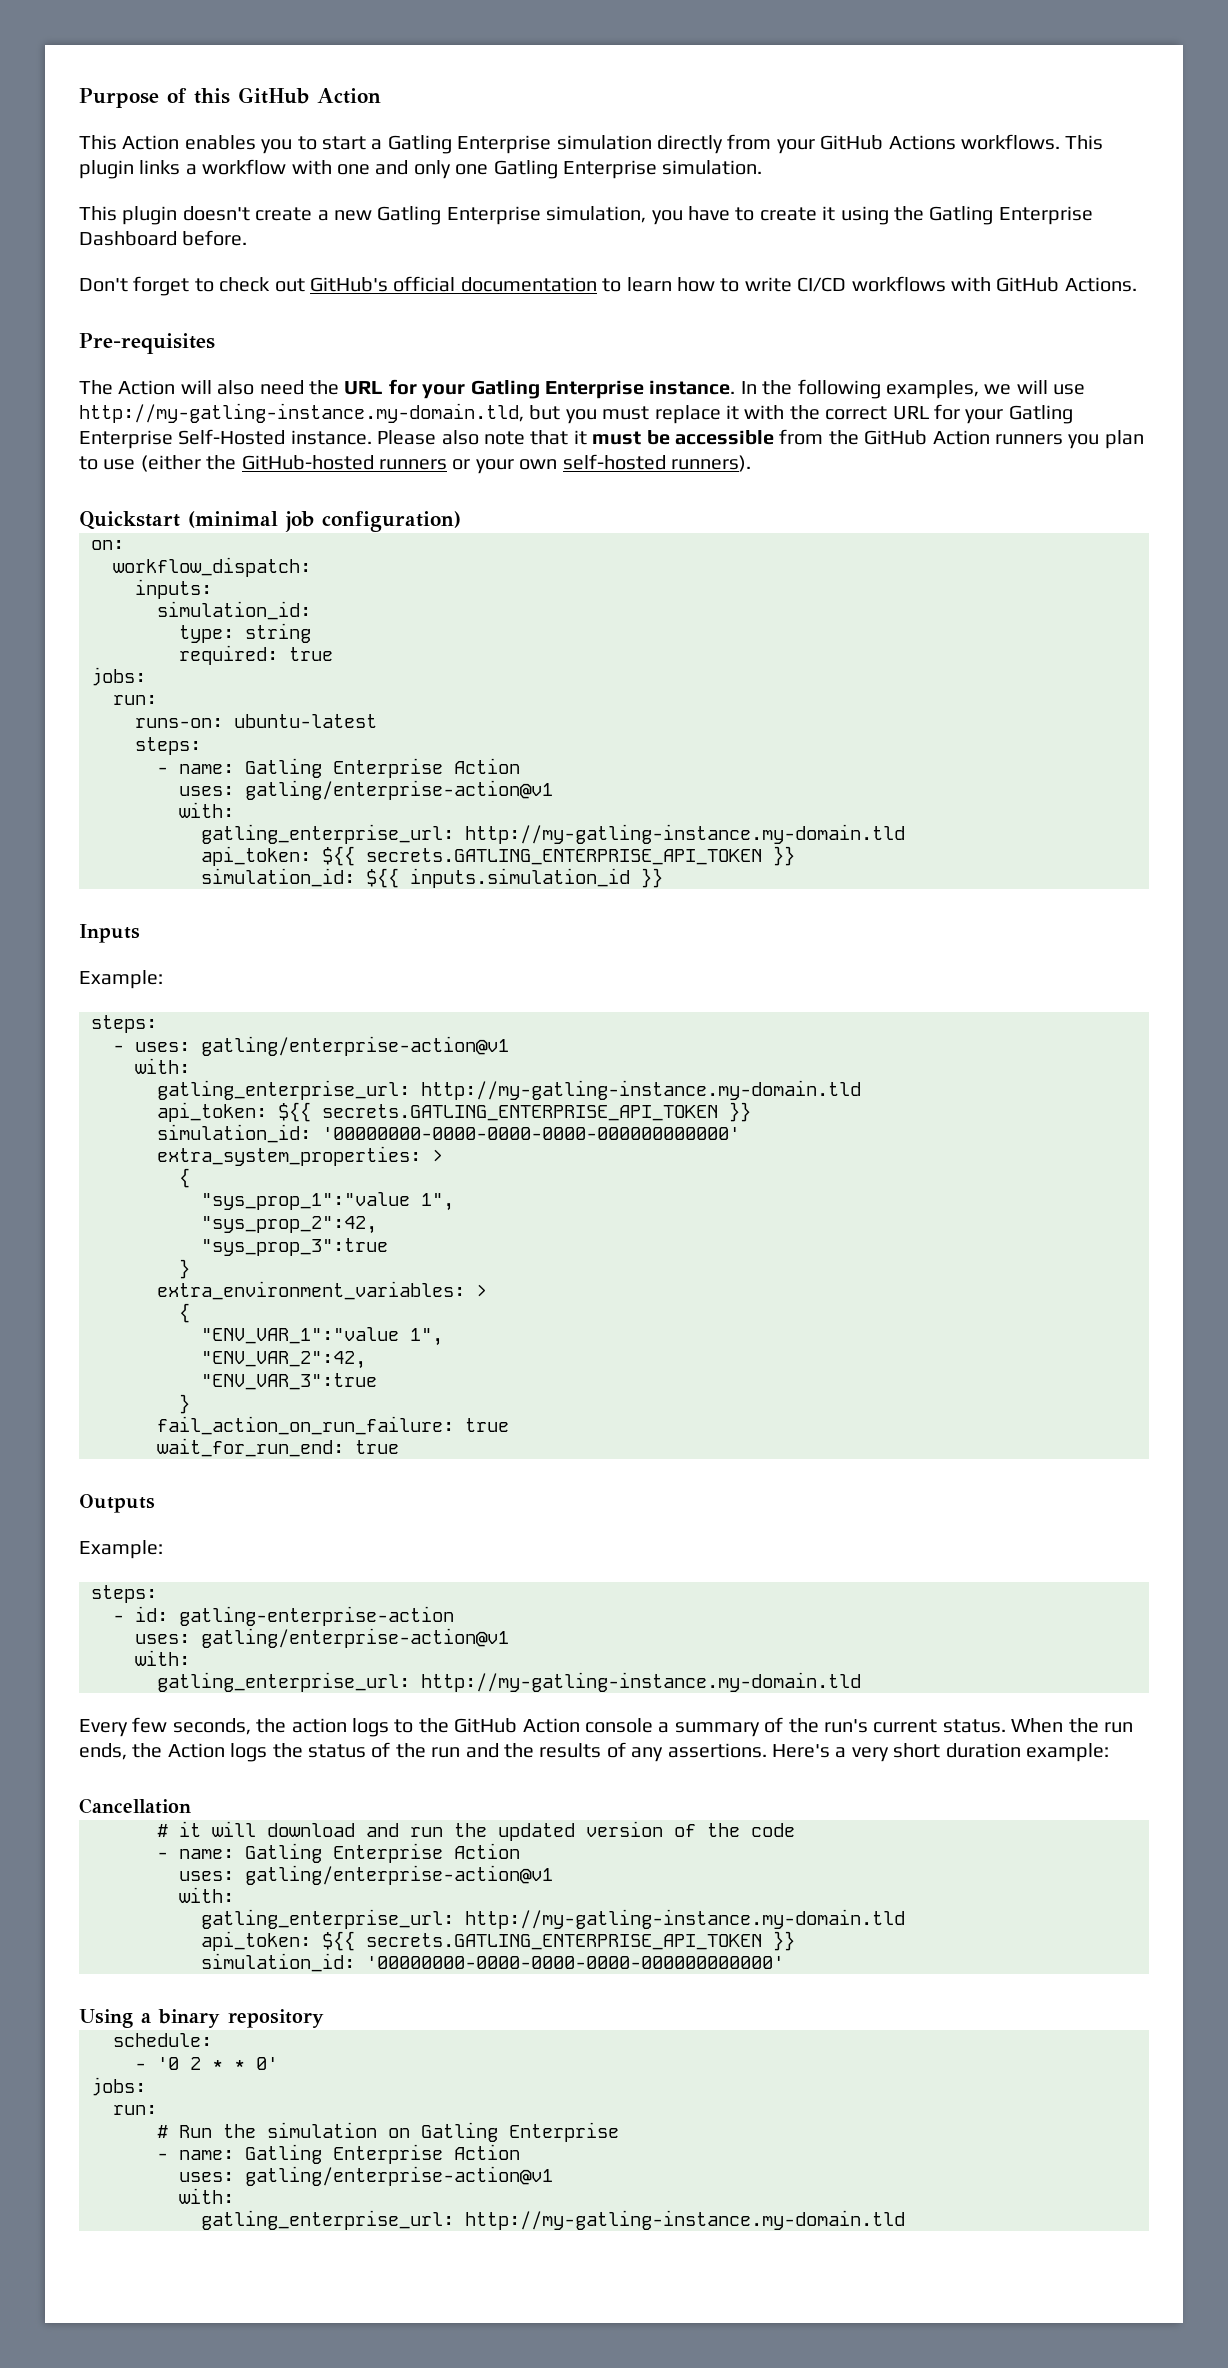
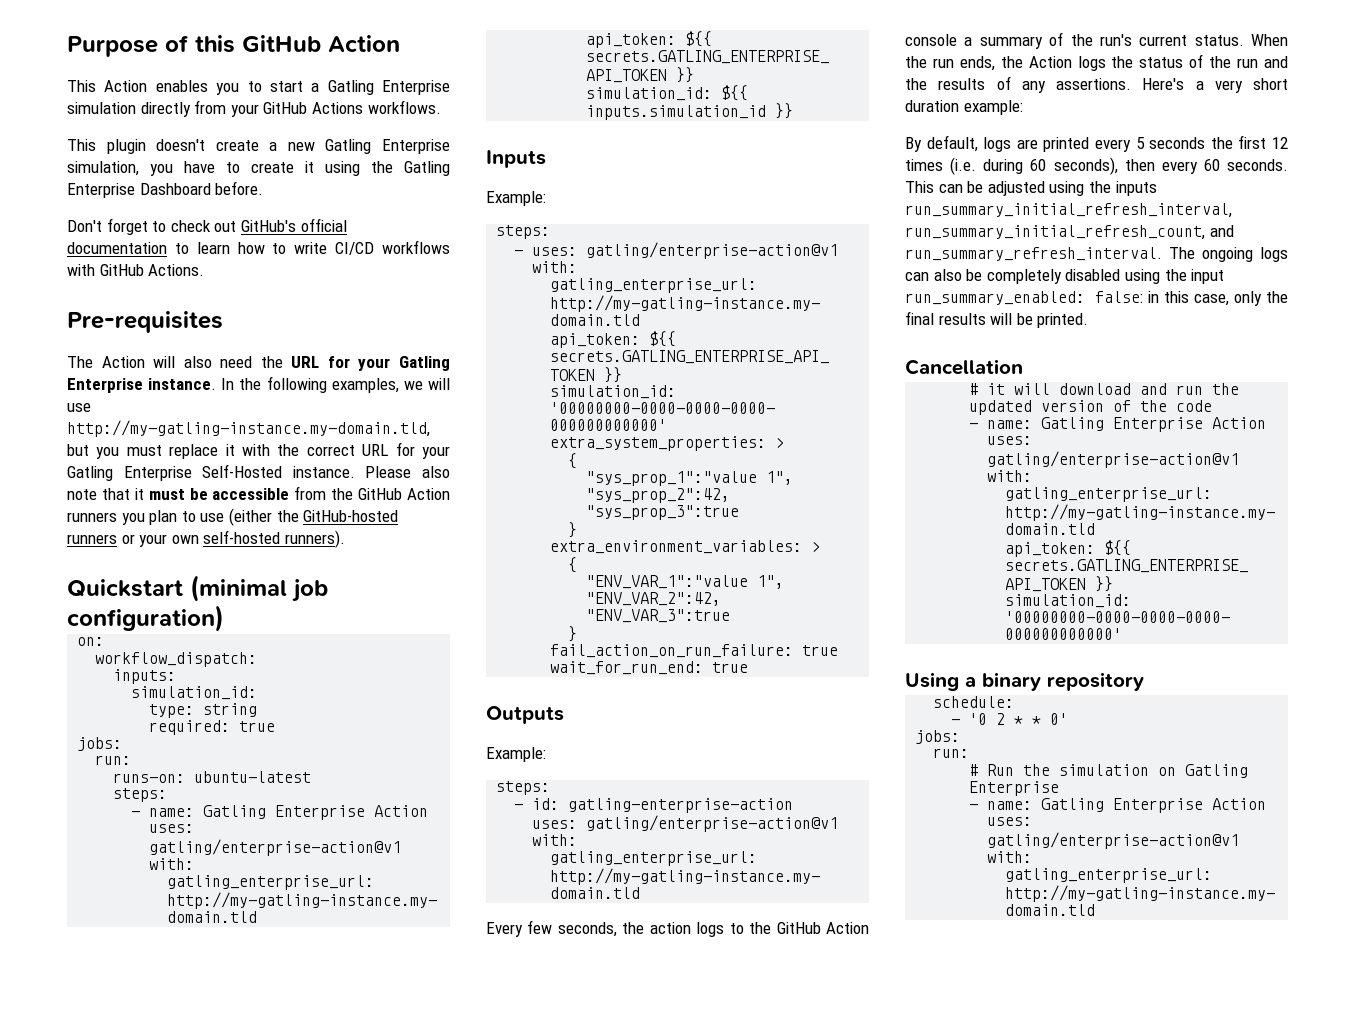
- This plugin links a workflow with one and only one Gatling Enterprise simulation.
+ By default, logs are printed every 5 seconds the first 12 times (i.e. during 60 seconds), then every 60 seconds. This can be adjusted using the inputs run_summary_initial_refresh_interval, run_summary_initial_refresh_count, and run_summary_refresh_interval. The ongoing logs can also be completely disabled using the input run_summary_enabled: false: in this case, only the final results will be printed.

